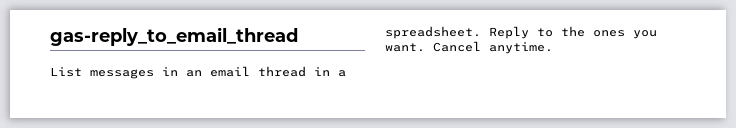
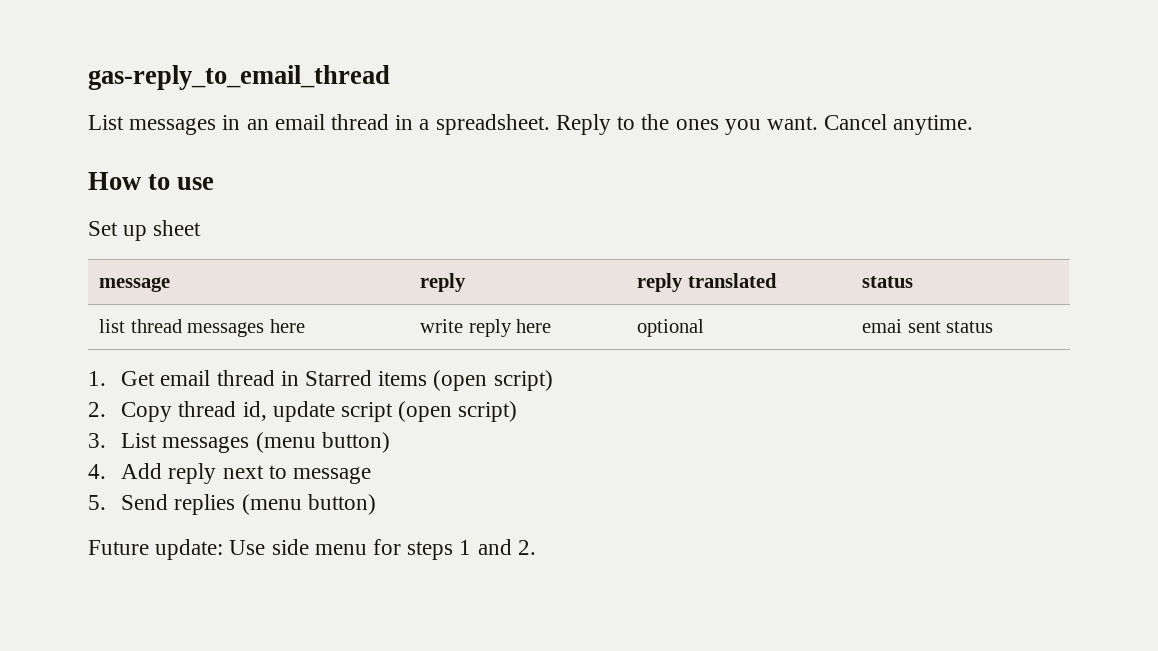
+ How to use
+ Set up sheet
+ message | reply | reply translated | status
+ list thread messages here | write reply here | optional | emai sent status
+ 1. Get email thread in Starred items (open script)
+ 2. Copy thread id, update script (open script)
+ 3. List messages (menu button)
+ 4. Add reply next to message
+ 5. Send replies (menu button)
+ Future update: Use side menu for steps 1 and 2.

